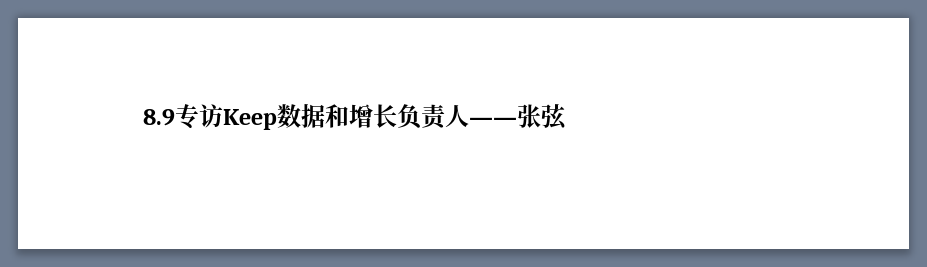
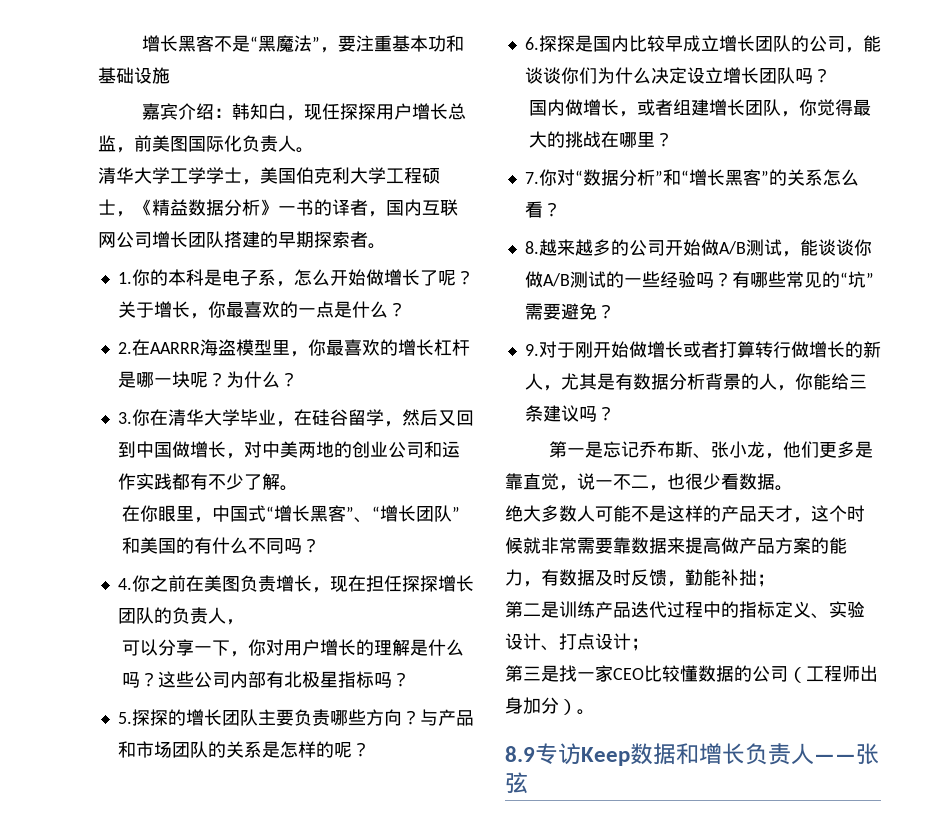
+ 增长黑客不是“黑魔法”，要注重基本功和基础设施
+ 嘉宾介绍：韩知白，现任探探用户增长总监，前美图国际化负责人。
+ 清华大学工学学士，美国伯克利大学工程硕士，《精益数据分析》一书的译者，国内互联网公司增长团队搭建的早期探索者。
+ 1.你的本科是电子系，怎么开始做增长了呢？关于增长，你最喜欢的一点是什么？
+ 2.在AARRR海盗模型里，你最喜欢的增长杠杆是哪一块呢？为什么？
+ 3.你在清华大学毕业，在硅谷留学，然后又回到中国做增长，对中美两地的创业公司和运作实践都有不少了解。
+ 在你眼里，中国式“增长黑客”、“增长团队”和美国的有什么不同吗？
+ 4.你之前在美图负责增长，现在担任探探增长团队的负责人，
+ 可以分享一下，你对用户增长的理解是什么吗？这些公司内部有北极星指标吗？
+ 5.探探的增长团队主要负责哪些方向？与产品和市场团队的关系是怎样的呢？
+ 6.探探是国内比较早成立增长团队的公司，能谈谈你们为什么决定设立增长团队吗？
+ 国内做增长，或者组建增长团队，你觉得最大的挑战在哪里？
+ 7.你对“数据分析”和“增长黑客”的关系怎么看？
+ 8.越来越多的公司开始做A/B测试，能谈谈你做A/B测试的一些经验吗？有哪些常见的“坑”需要避免？
+ 9.对于刚开始做增长或者打算转行做增长的新人，尤其是有数据分析背景的人，你能给三条建议吗？
+ 第一是忘记乔布斯、张小龙，他们更多是靠直觉，说一不二，也很少看数据。
+ 绝大多数人可能不是这样的产品天才，这个时候就非常需要靠数据来提高做产品方案的能力，有数据及时反馈，勤能补拙；
+ 第二是训练产品迭代过程中的指标定义、实验设计、打点设计；
+ 第三是找一家CEO比较懂数据的公司（工程师出身加分）。

